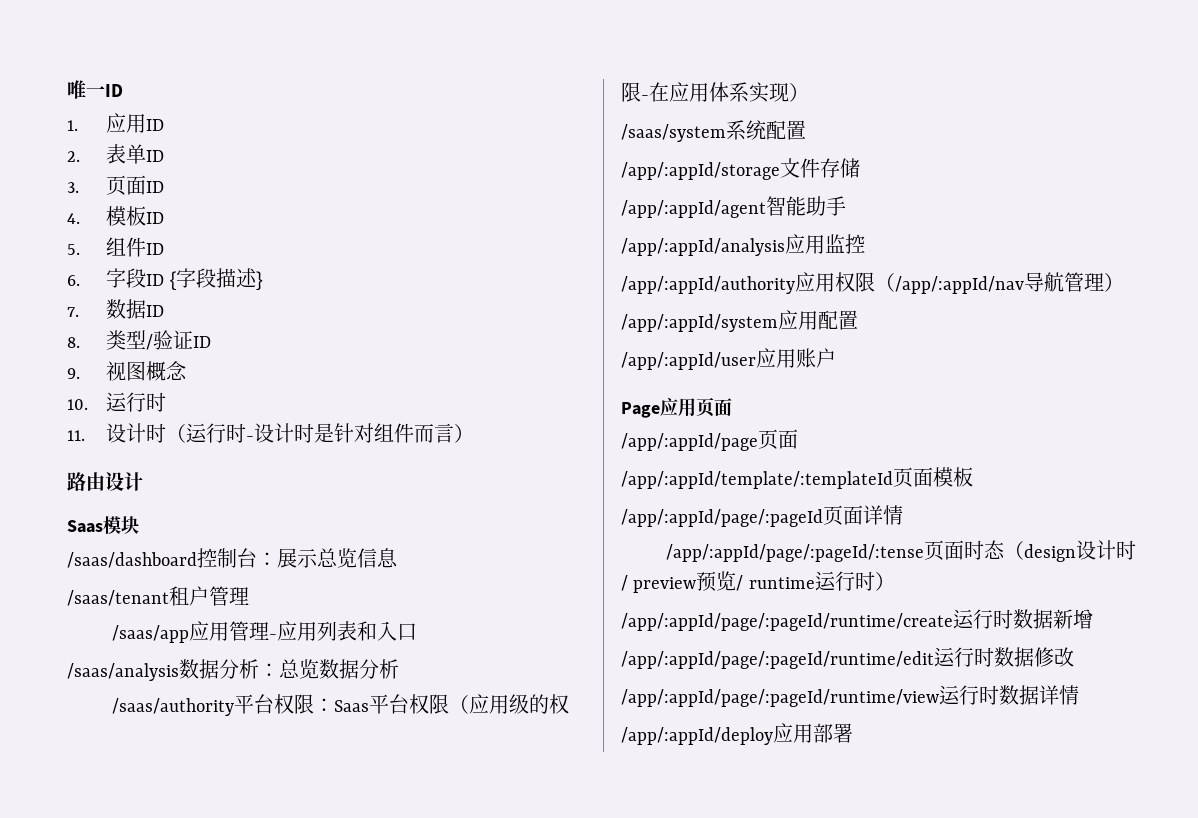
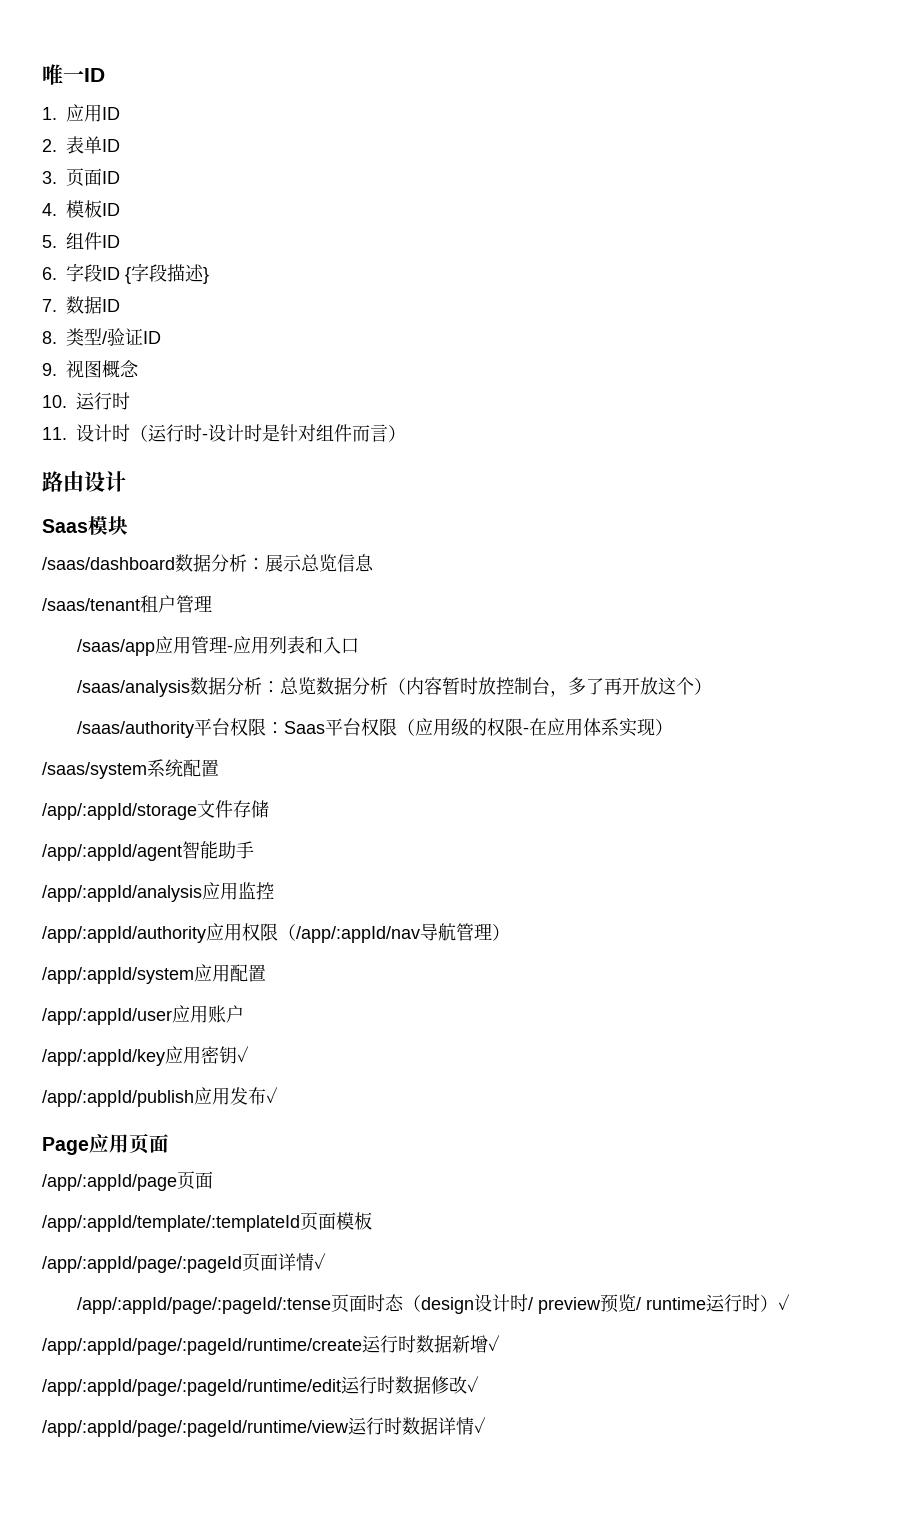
- /saas/dashboard控制台：展示总览信息
+ /saas/dashboard数据分析：展示总览信息
- /saas/analysis数据分析：总览数据分析
+ /saas/analysis数据分析：总览数据分析（内容暂时放控制台，多了再开放这个）
+ /app/:appId/key应用密钥✓
+ /app/:appId/publish应用发布✓
- /app/:appId/page/:pageId页面详情
+ /app/:appId/page/:pageId页面详情✓
- /app/:appId/page/:pageId/:tense页面时态（design设计时/ preview预览/ runtime运行时）
+ /app/:appId/page/:pageId/:tense页面时态（design设计时/ preview预览/ runtime运行时）✓
- /app/:appId/page/:pageId/runtime/create运行时数据新增
+ /app/:appId/page/:pageId/runtime/create运行时数据新增✓
- /app/:appId/page/:pageId/runtime/edit运行时数据修改
+ /app/:appId/page/:pageId/runtime/edit运行时数据修改✓
- /app/:appId/page/:pageId/runtime/view运行时数据详情
- /app/:appId/deploy应用部署
+ /app/:appId/page/:pageId/runtime/view运行时数据详情✓

